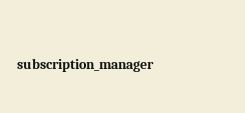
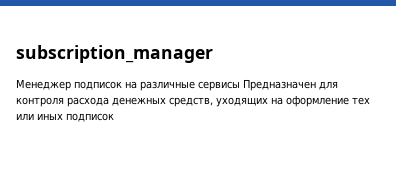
+ Менеджер подписок на различные сервисы Предназначен для контроля расхода денежных средств, уходящих на оформление тех или иных подписок

